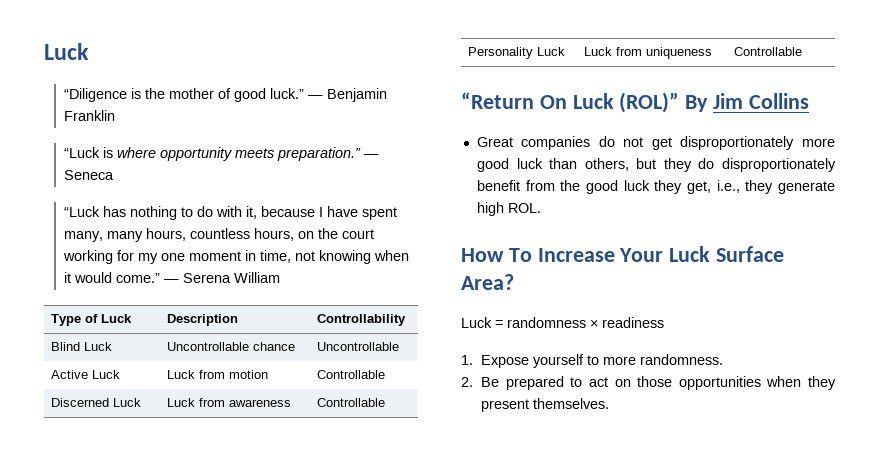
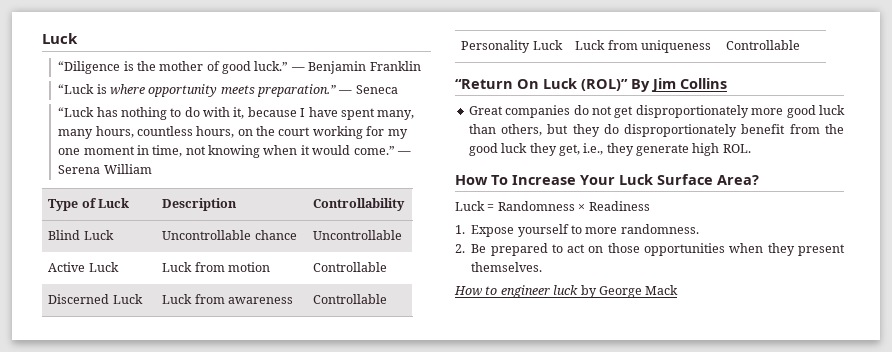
- Luck = randomness × readiness
+ Luck = Randomness × Readiness
+ How to engineer luck by George Mack

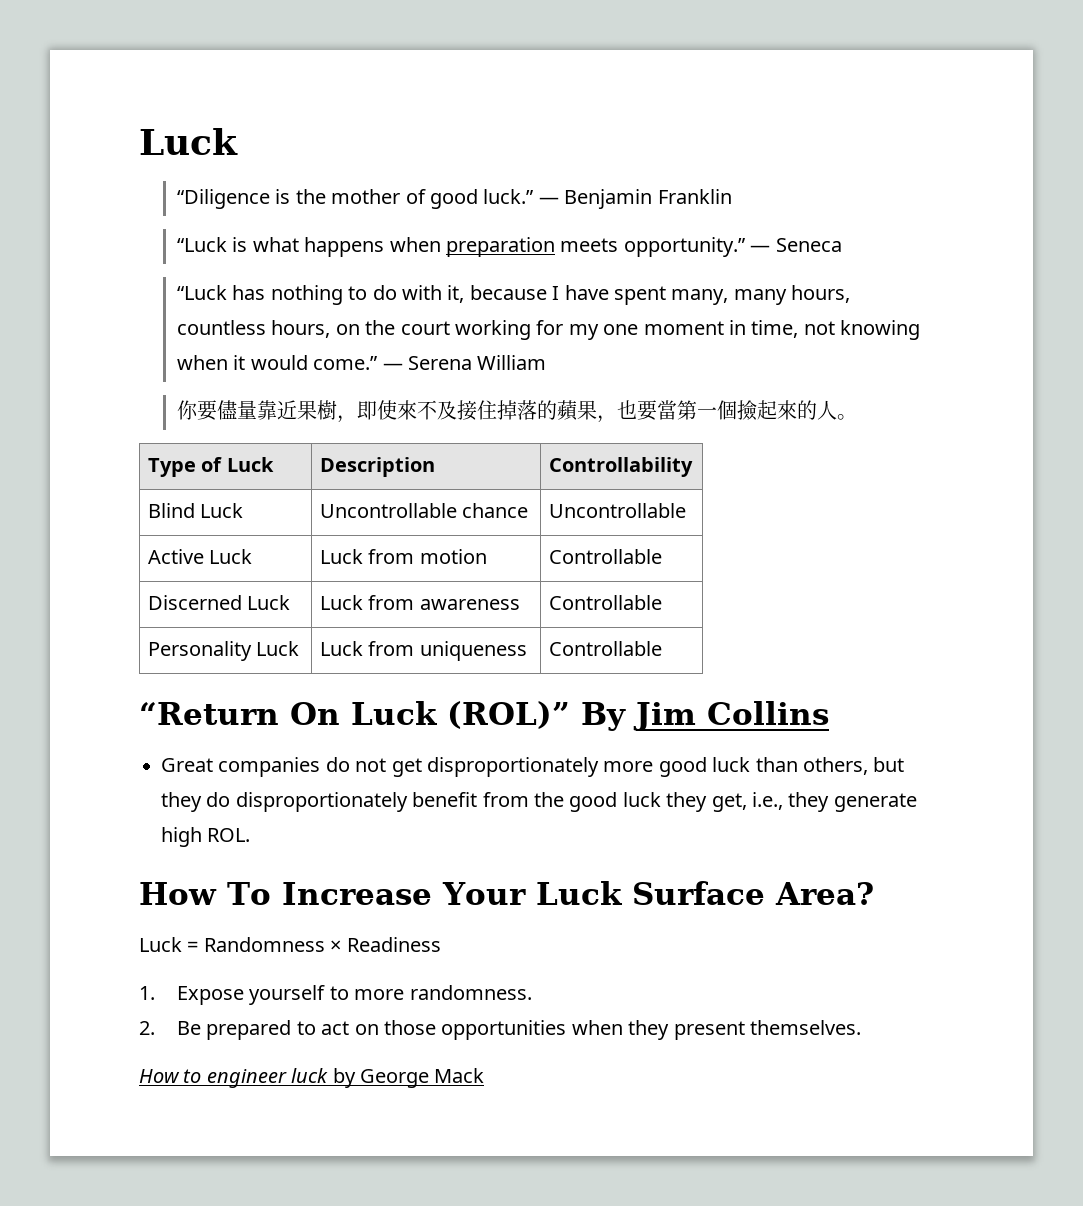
- “Luck is where opportunity meets preparation.”
+ “Luck is what happens when preparation meets opportunity.”
+ 你要儘量靠近果樹，即使來不及接住掉落的蘋果，也要當第一個撿起來的人。

